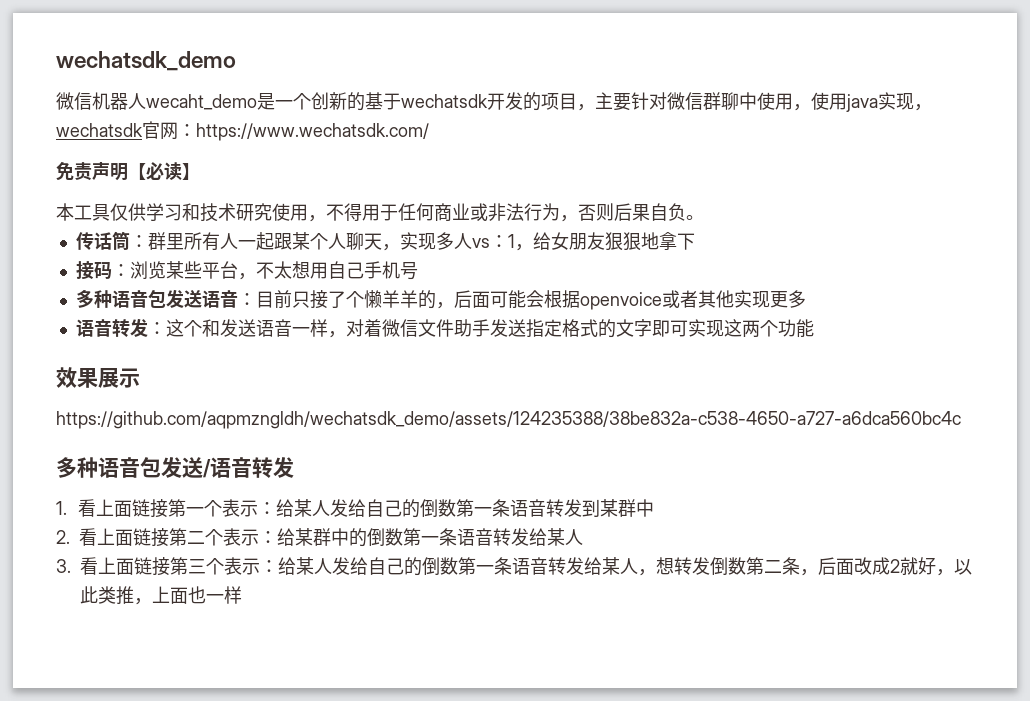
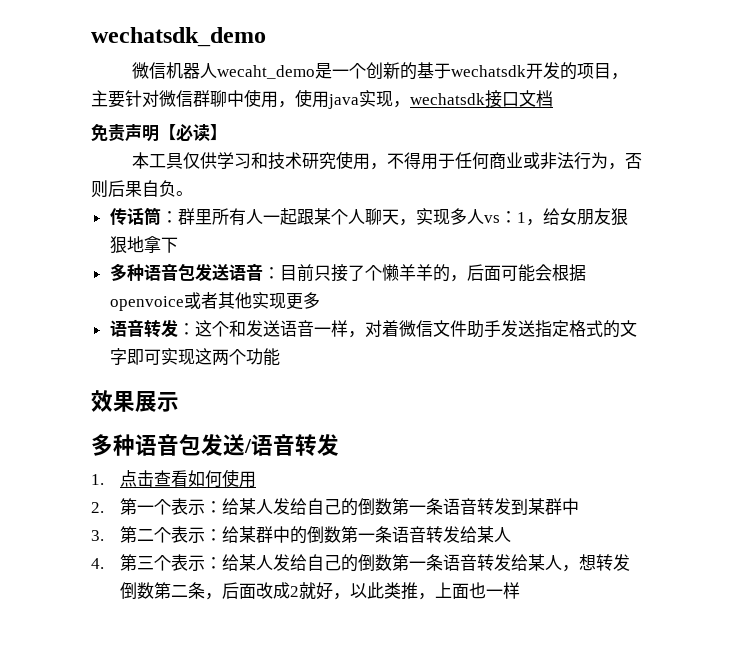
- 微信机器人wecaht_demo是一个创新的基于wechatsdk开发的项目，主要针对微信群聊中使用，使用java实现，wechatsdk官网：https://www.wechatsdk.com/
+ 微信机器人wecaht_demo是一个创新的基于wechatsdk开发的项目，主要针对微信群聊中使用，使用java实现，wechatsdk接口文档
- 接码：浏览某些平台，不太想用自己手机号
- https://github.com/aqpmzngldh/wechatsdk_demo/assets/124235388/38be832a-c538-4650-a727-a6dca560bc4c
- 1.看上面链接第一个表示：给某人发给自己的倒数第一条语音转发到某群中
+ 1.点击查看如何使用
+ 2.第一个表示：给某人发给自己的倒数第一条语音转发到某群中
- 2.看上面链接第二个表示：给某群中的倒数第一条语音转发给某人
+ 3.第二个表示：给某群中的倒数第一条语音转发给某人
- 3.看上面链接第三个表示：给某人发给自己的倒数第一条语音转发给某人，想转发倒数第二条，后面改成2就好，以此类推，上面也一样
+ 4.第三个表示：给某人发给自己的倒数第一条语音转发给某人，想转发倒数第二条，后面改成2就好，以此类推，上面也一样

